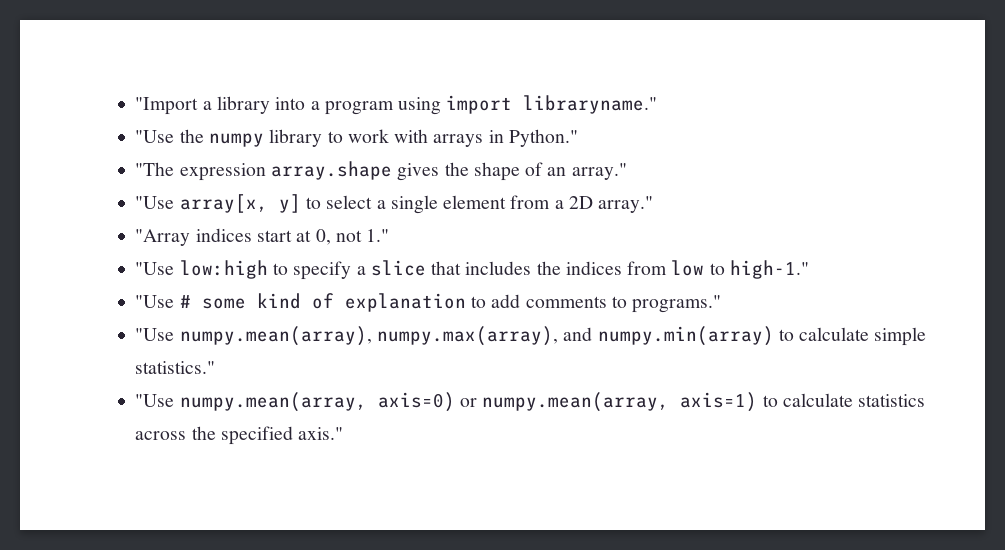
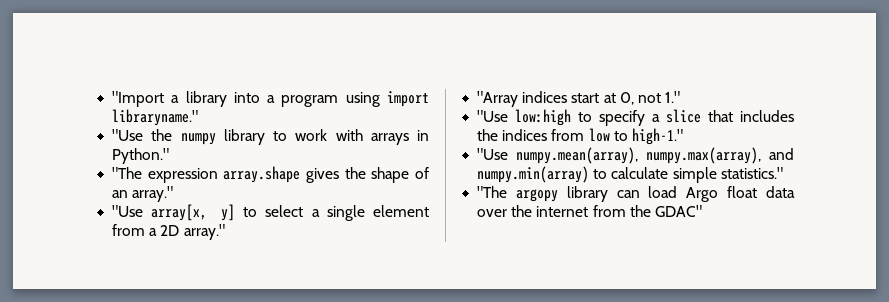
- "Use # some kind of explanation to add comments to programs."
- "Use numpy.mean(array, axis=0) or numpy.mean(array, axis=1) to calculate statistics across the specified axis."
+ "The argopy library can load Argo float data over the internet from the GDAC"

